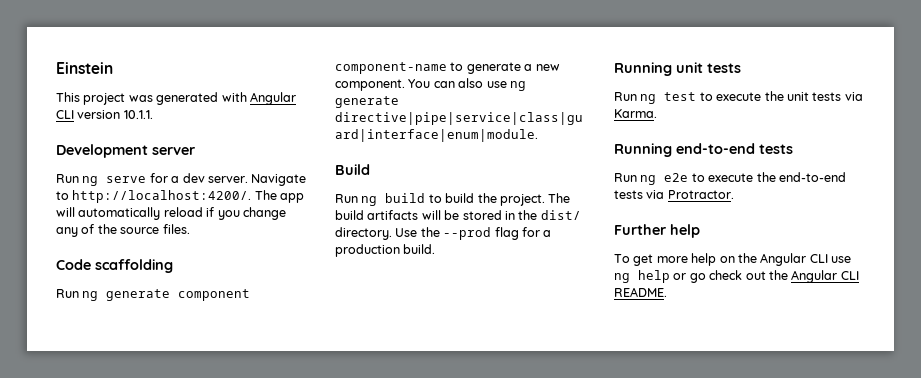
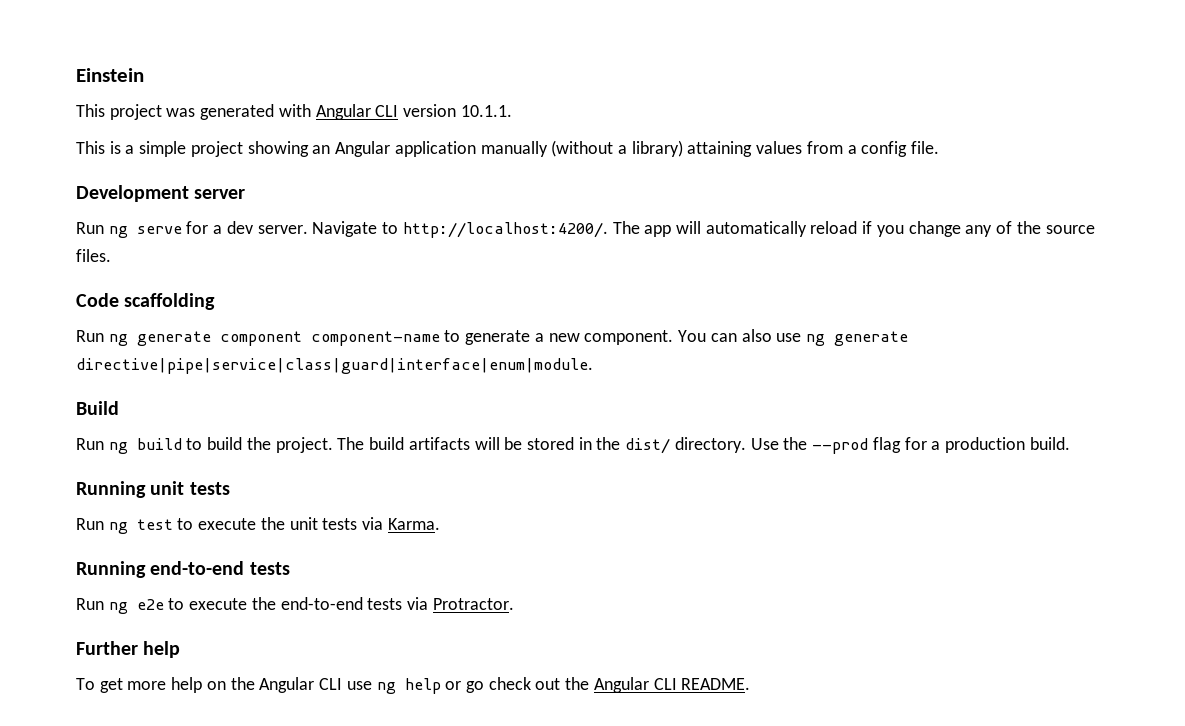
+ This is a simple project showing an Angular application manually (without a library) attaining values from a config file.

